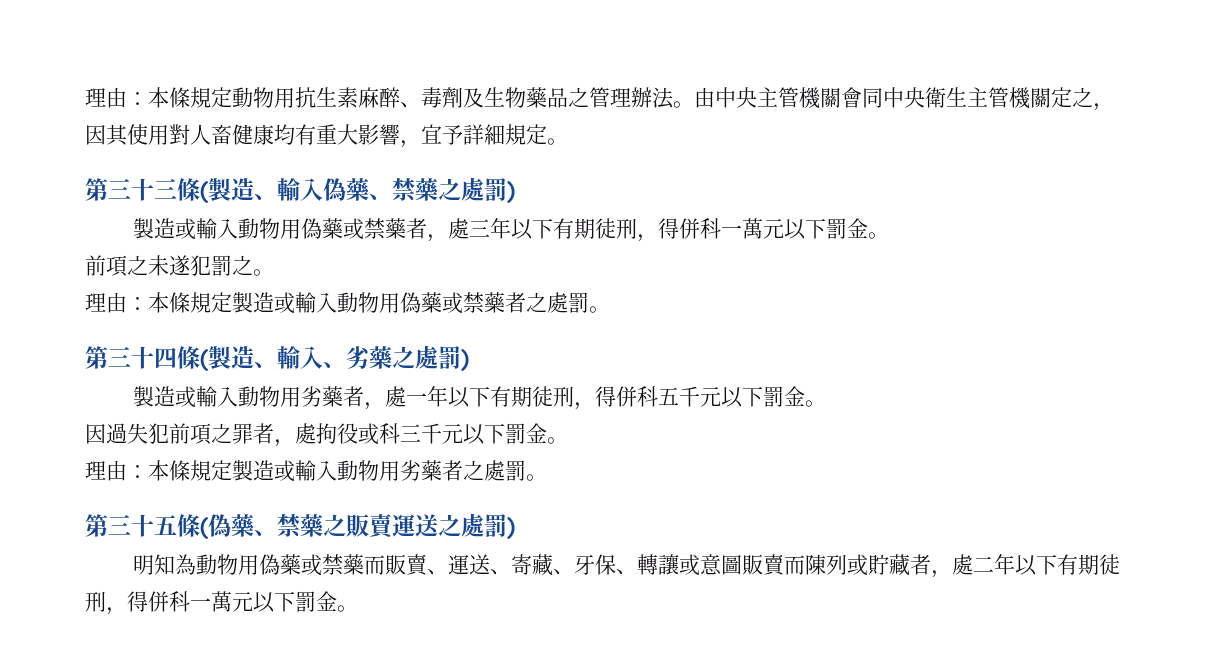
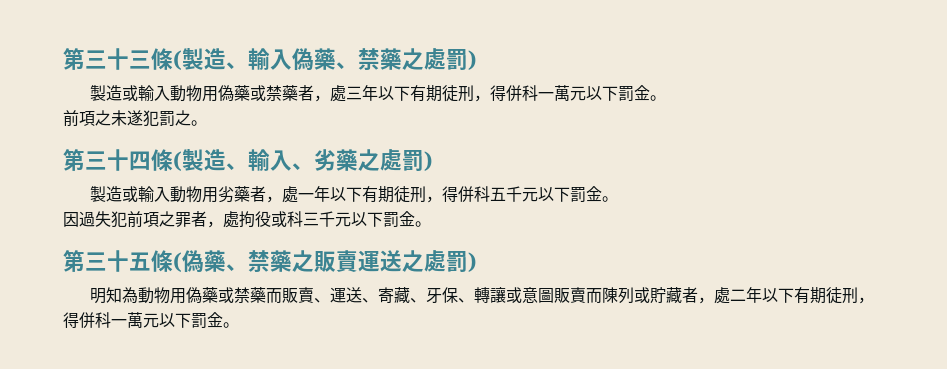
- 理由：本條規定動物用抗生素麻醉、毒劑及生物藥品之管理辦法。由中央主管機關會同中央衛生主管機關定之，因其使用對人畜健康均有重大影響，宜予詳細規定。
- 理由：本條規定製造或輸入動物用偽藥或禁藥者之處罰。
- 理由：本條規定製造或輸入動物用劣藥者之處罰。

